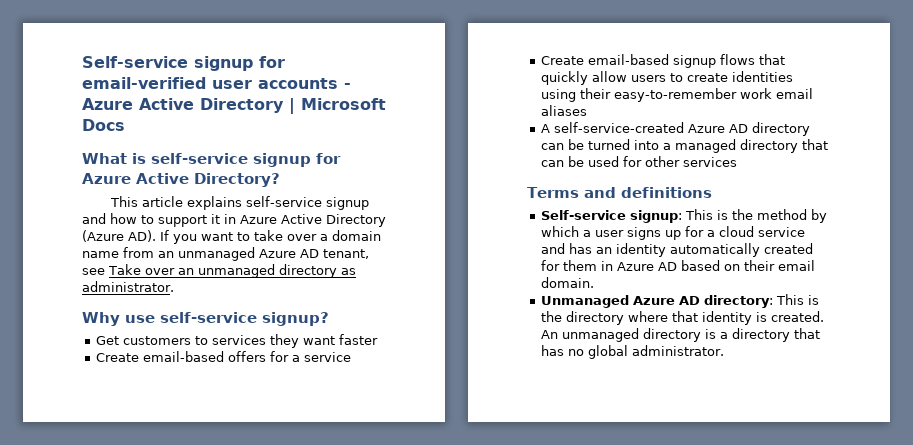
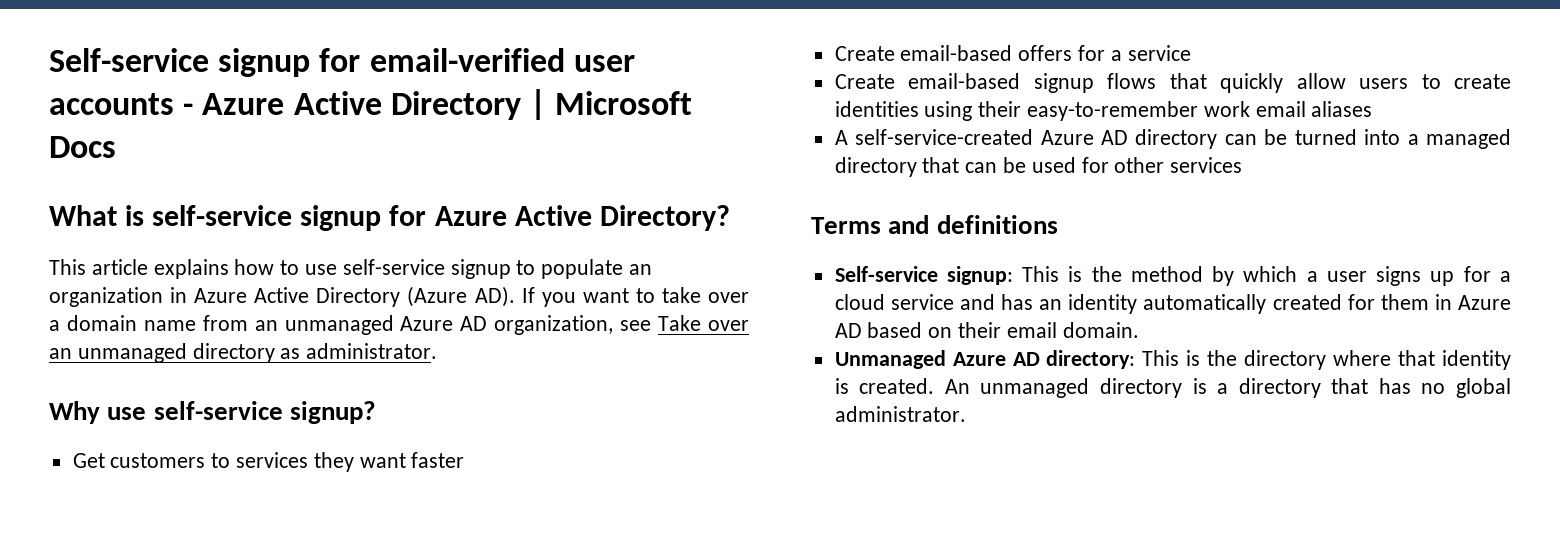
- This article explains self-service signup and how to support it in Azure Active Directory (Azure AD). If you want to take over a domain name from an unmanaged Azure AD tenant, see Take over an unmanaged directory as administrator.
+ This article explains how to use self-service signup to populate an organization in Azure Active Directory (Azure AD). If you want to take over a domain name from an unmanaged Azure AD organization, see Take over an unmanaged directory as administrator.

